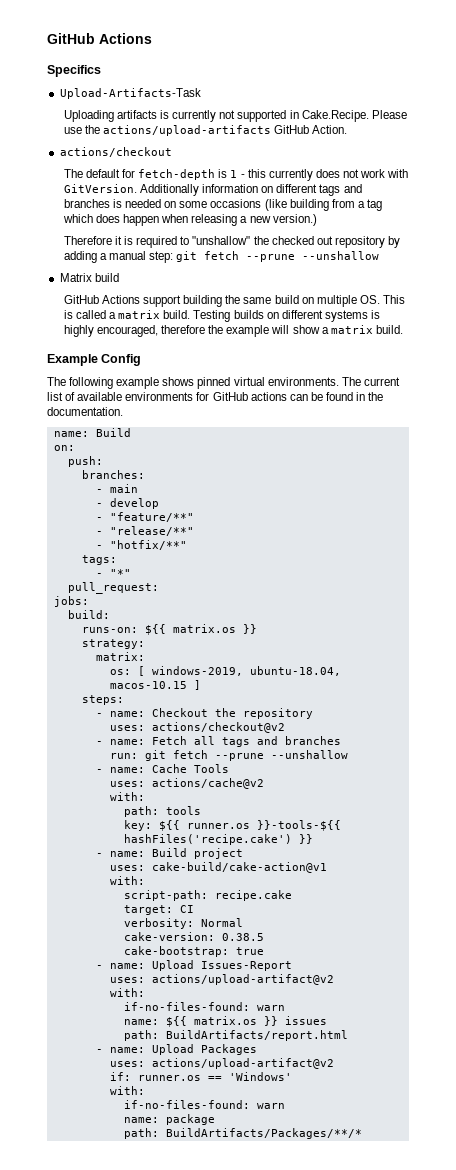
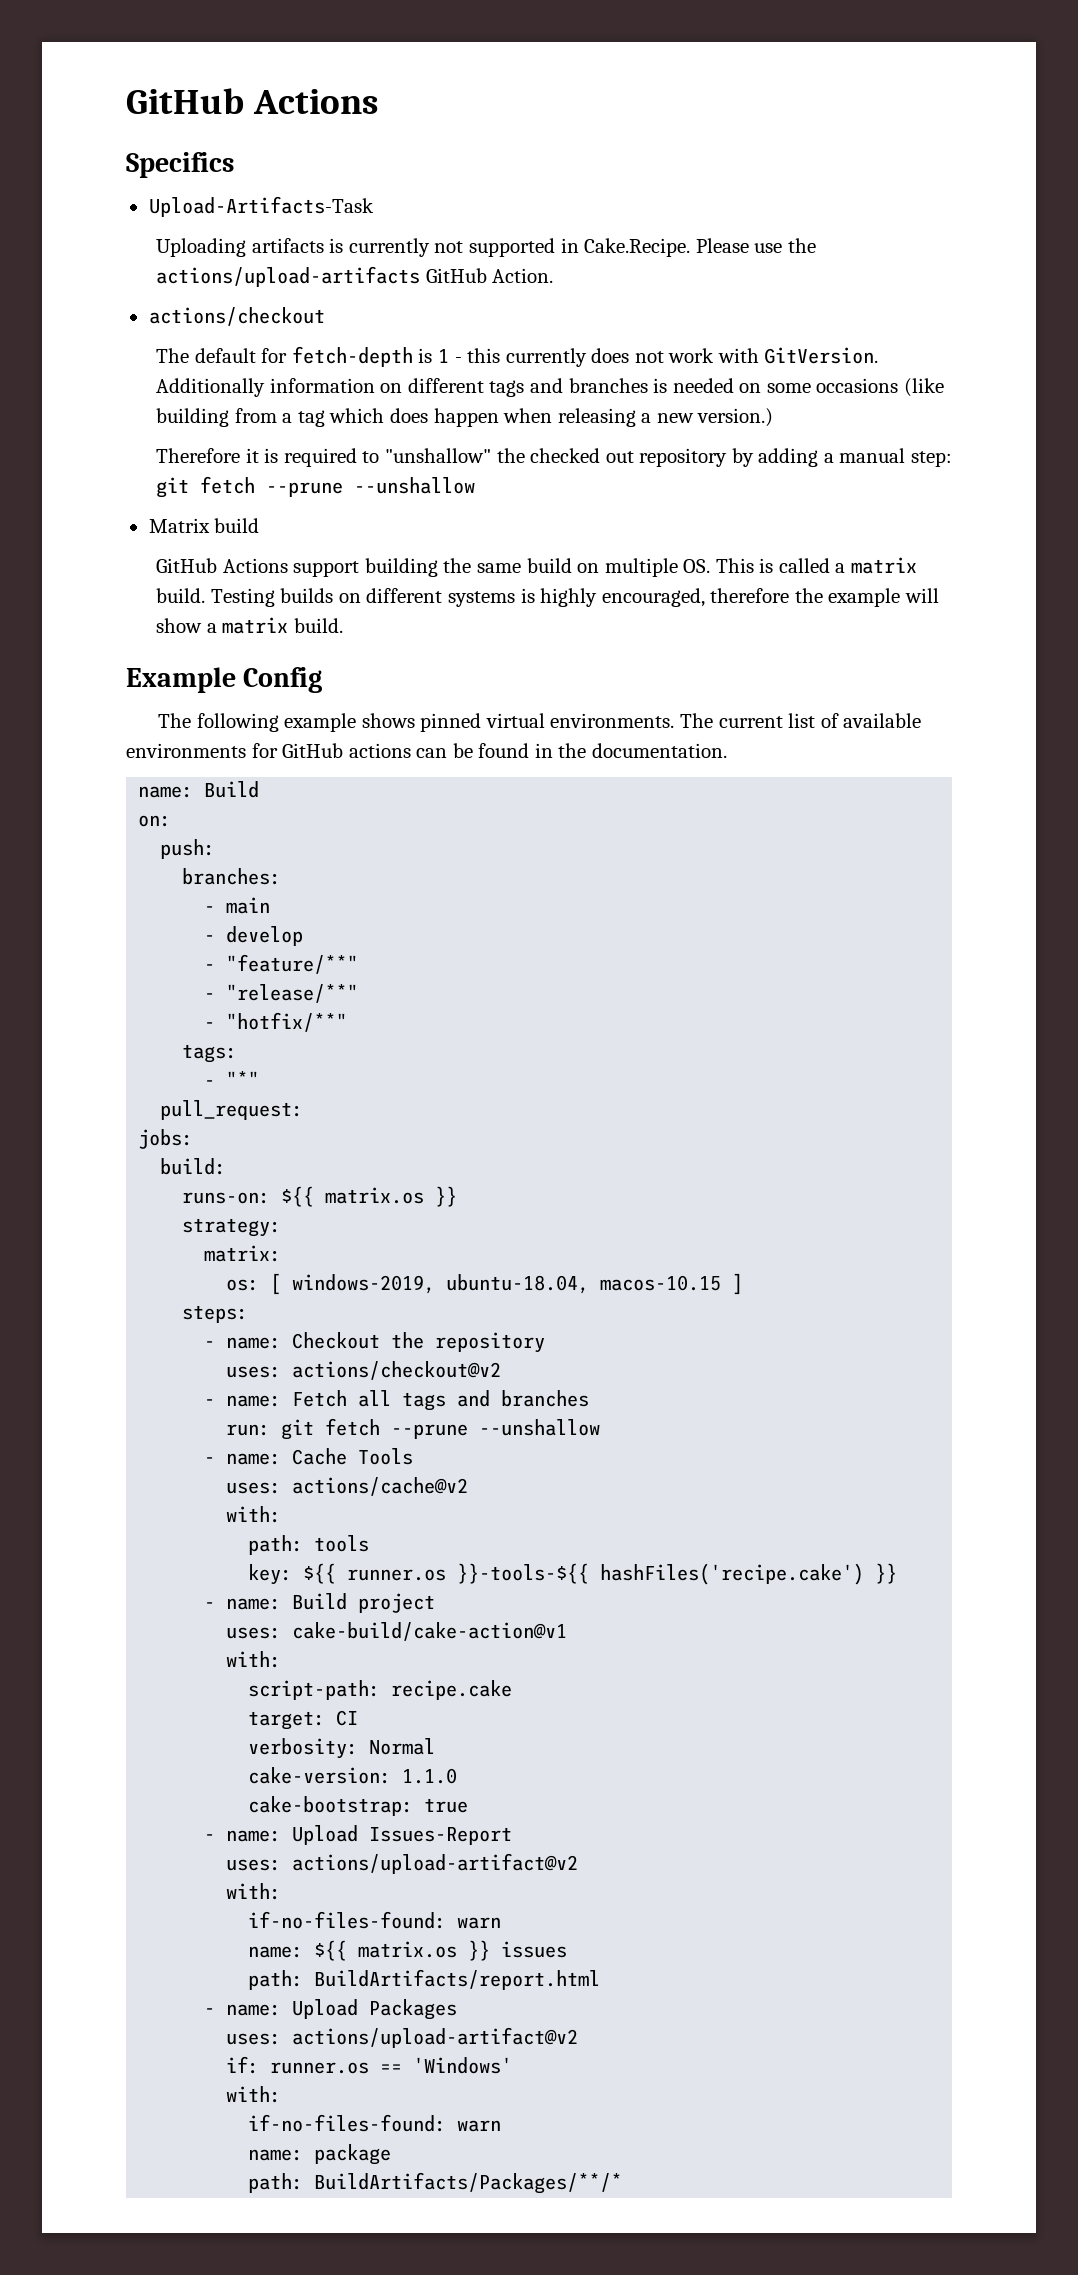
- cake-version: 0.38.5
+ cake-version: 1.1.0

